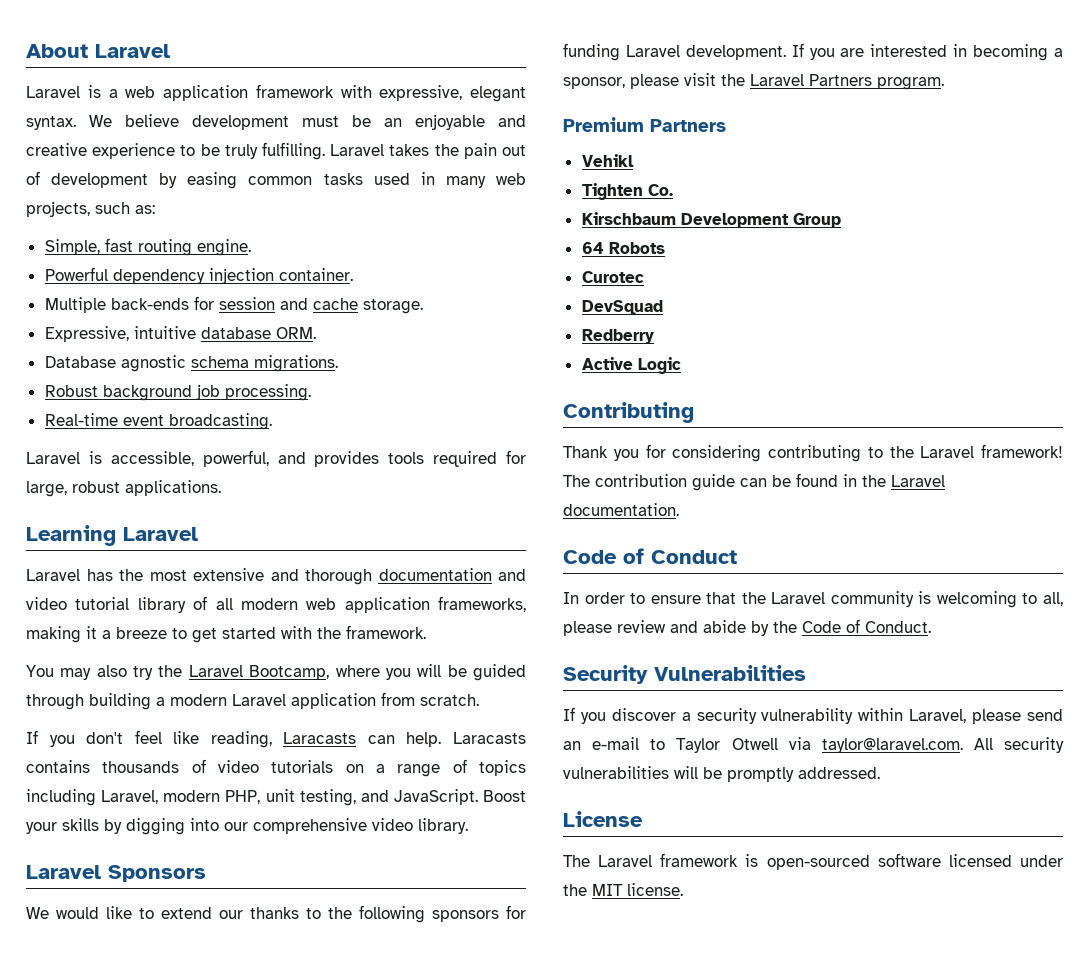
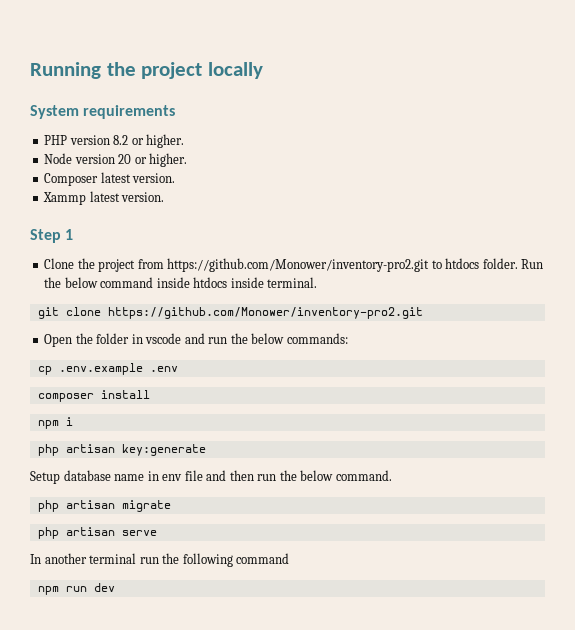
- About Laravel
- Laravel is a web application framework with expressive, elegant syntax. We believe development must be an enjoyable and creative experience to be truly fulfilling. Laravel takes the pain out of development by easing common tasks used in many web projects, such as:
- Simple, fast routing engine.
- Powerful dependency injection container.
- Multiple back-ends for session and cache storage.
- Expressive, intuitive database ORM.
- Database agnostic schema migrations.
- Robust background job processing.
- Real-time event broadcasting.
- Laravel is accessible, powerful, and provides tools required for large, robust applications.
- Learning Laravel
- Laravel has the most extensive and thorough documentation and video tutorial library of all modern web application frameworks, making it a breeze to get started with the framework.
- You may also try the Laravel Bootcamp, where you will be guided through building a modern Laravel application from scratch.
- If you don't feel like reading, Laracasts can help. Laracasts contains thousands of video tutorials on a range of topics including Laravel, modern PHP, unit testing, and JavaScript. Boost your skills by digging into our comprehensive video library.
- Laravel Sponsors
- We would like to extend our thanks to the following sponsors for funding Laravel development. If you are interested in becoming a sponsor, please visit the Laravel Partners program.
- Premium Partners
- Vehikl
- Tighten Co.
- Kirschbaum Development Group
- 64 Robots
- Curotec
- DevSquad
- Redberry
- Active Logic
- Contributing
- Thank you for considering contributing to the Laravel framework! The contribution guide can be found in the Laravel documentation.
- Code of Conduct
- In order to ensure that the Laravel community is welcoming to all, please review and abide by the Code of Conduct.
- Security Vulnerabilities
- If you discover a security vulnerability within Laravel, please send an e-mail to Taylor Otwell via taylor@laravel.com. All security vulnerabilities will be promptly addressed.
- License
- The Laravel framework is open-sourced software licensed under the MIT license.
+ Running the project locally
+ System requirements
+ PHP version 8.2 or higher.
+ Node version 20 or higher.
+ Composer latest version.
+ Xammp latest version.
+ Step 1
+ Clone the project from https://github.com/Monower/inventory-pro2.git to htdocs folder. Run the below command inside htdocs inside terminal.
+ git clone https://github.com/Monower/inventory-pro2.git
+ Open the folder in vscode and run the below commands:
+ cp .env.example .env
+ composer install
+ npm i
+ php artisan key:generate
+ Setup database name in env file and then run the below command.
+ php artisan migrate
+ php artisan serve
+ In another terminal run the following command
+ npm run dev

